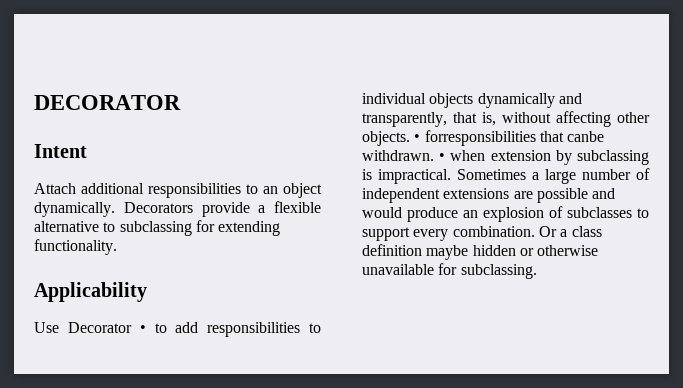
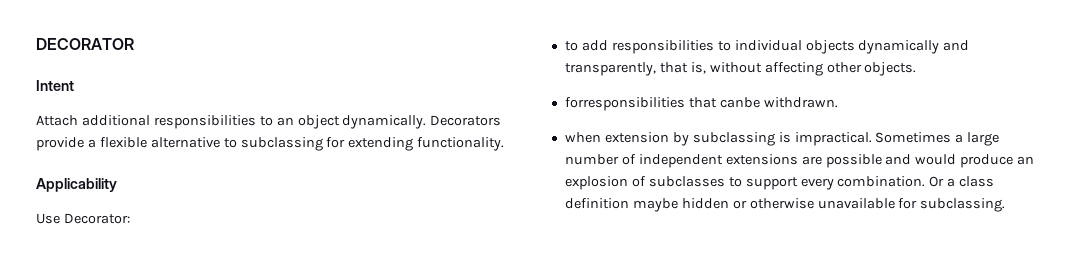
- Use Decorator • to add responsibilities to individual objects dynamically and transparently, that is, without affecting other objects. • forresponsibilities that canbe withdrawn. • when extension by subclassing is impractical.
+ Use Decorator:
+ to add responsibilities to individual objects dynamically and transparently, that is, without affecting other objects.
+ forresponsibilities that canbe withdrawn.
+ when extension by subclassing is impractical.

